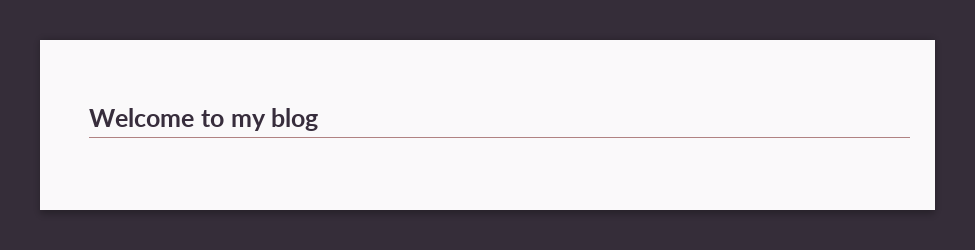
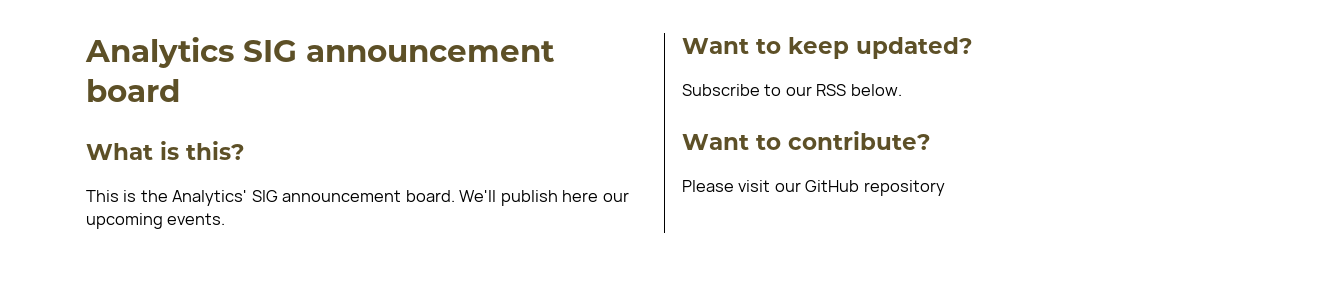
- Welcome to my blog
+ Analytics SIG announcement board
+ What is this?
+ This is the Analytics' SIG announcement board. We'll publish here our upcoming events.
+ Want to keep updated?
+ Subscribe to our RSS below.
+ Want to contribute?
+ Please visit our GitHub repository

